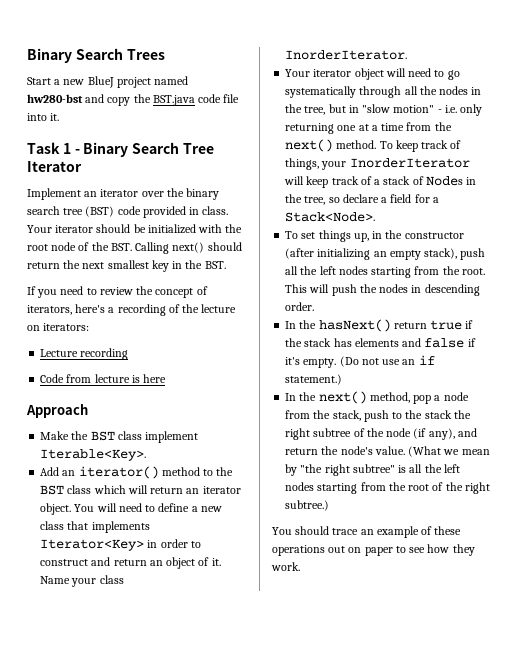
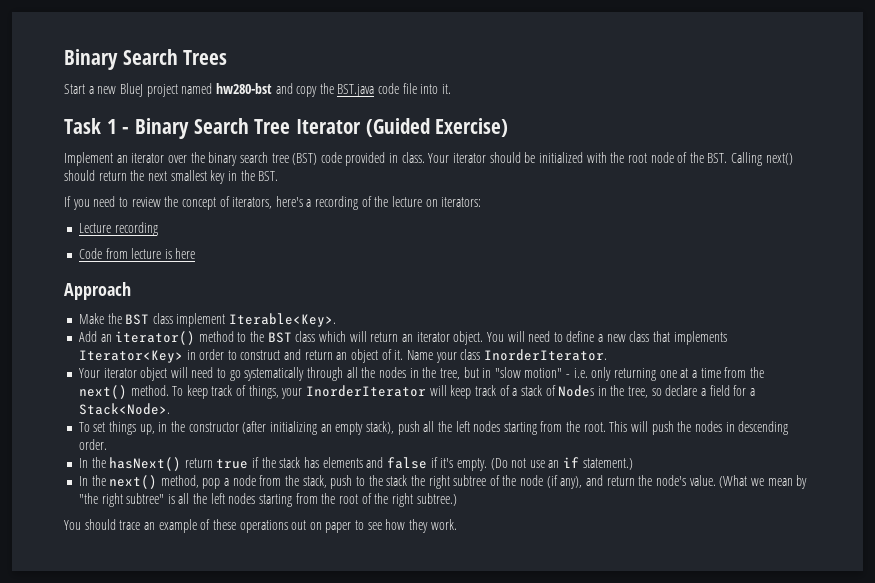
- Task 1 - Binary Search Tree Iterator
+ Task 1 - Binary Search Tree Iterator (Guided Exercise)

